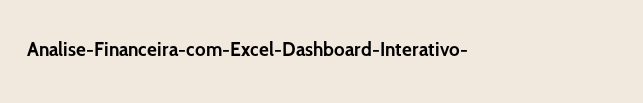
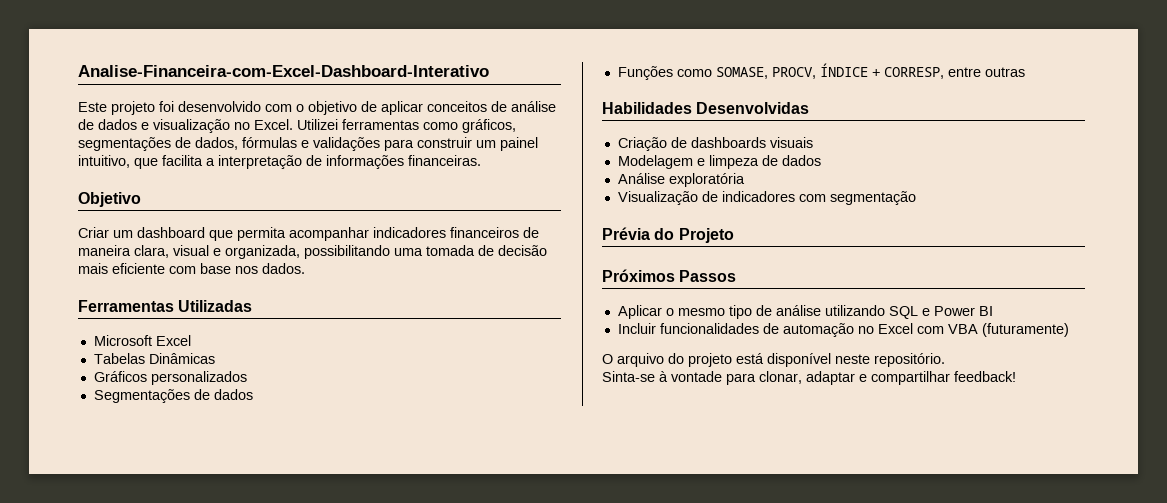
- Analise-Financeira-com-Excel-Dashboard-Interativo-
+ Analise-Financeira-com-Excel-Dashboard-Interativo
+ Este projeto foi desenvolvido com o objetivo de aplicar conceitos de análise de dados e visualização no Excel. Utilizei ferramentas como gráficos, segmentações de dados, fórmulas e validações para construir um painel intuitivo, que facilita a interpretação de informações financeiras.
+ Objetivo
+ Criar um dashboard que permita acompanhar indicadores financeiros de maneira clara, visual e organizada, possibilitando uma tomada de decisão mais eficiente com base nos dados.
+ Ferramentas Utilizadas
+ Microsoft Excel
+ Tabelas Dinâmicas
+ Gráficos personalizados
+ Segmentações de dados
+ Funções como SOMASE, PROCV, ÍNDICE + CORRESP, entre outras
+ Habilidades Desenvolvidas
+ Criação de dashboards visuais
+ Modelagem e limpeza de dados
+ Análise exploratória
+ Visualização de indicadores com segmentação
+ Prévia do Projeto
+ Próximos Passos
+ Aplicar o mesmo tipo de análise utilizando SQL e Power BI
+ Incluir funcionalidades de automação no Excel com VBA (futuramente)
+ O arquivo do projeto está disponível neste repositório.
+ Sinta-se à vontade para clonar, adaptar e compartilhar feedback!

